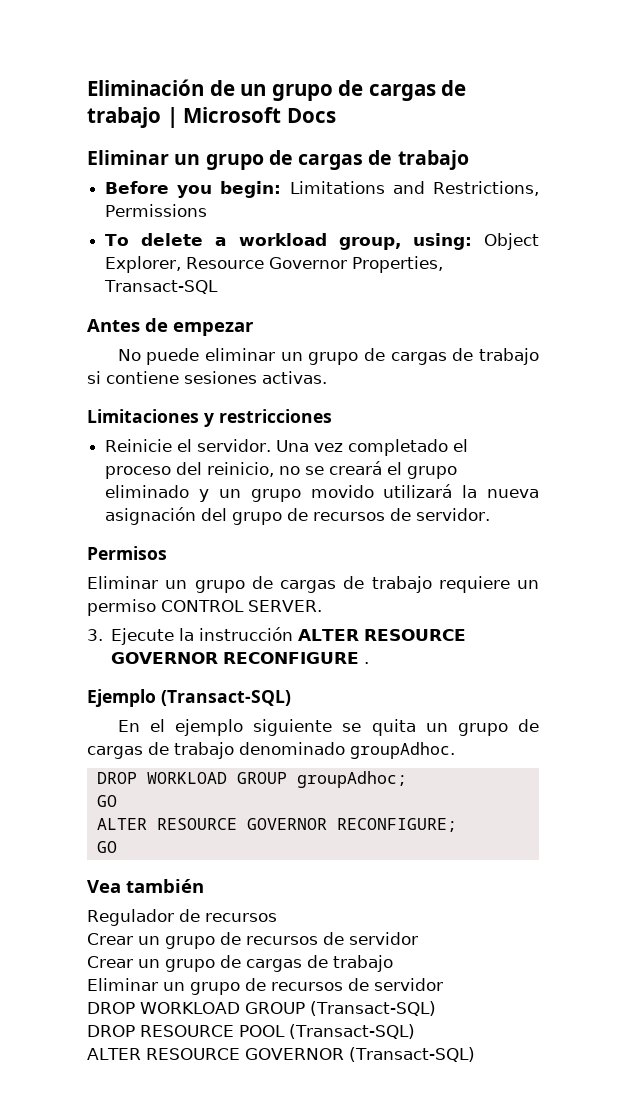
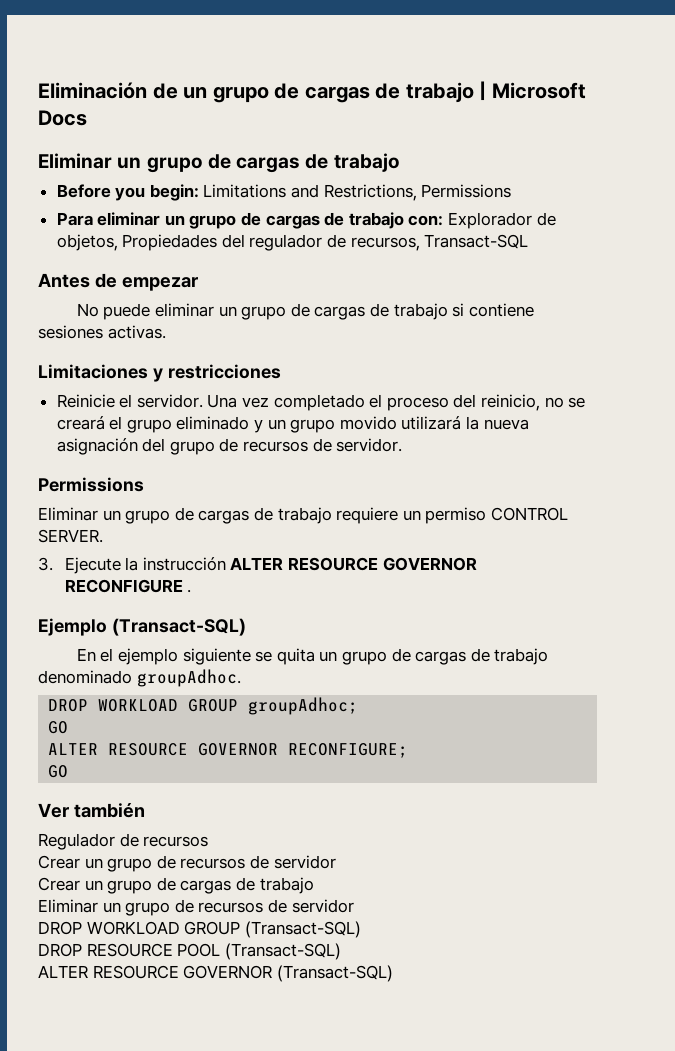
- To delete a workload group, using: Object Explorer, Resource Governor Properties, Transact-SQL
+ Para eliminar un grupo de cargas de trabajo con: Explorador de objetos, Propiedades del regulador de recursos, Transact-SQL
  Una vez completado el proceso del reinicio, no se creará el grupo eliminado y un grupo movido utilizará la nueva asignación del grupo de recursos de servidor.
- Permisos
+ Permissions
- Vea también
+ Ver también

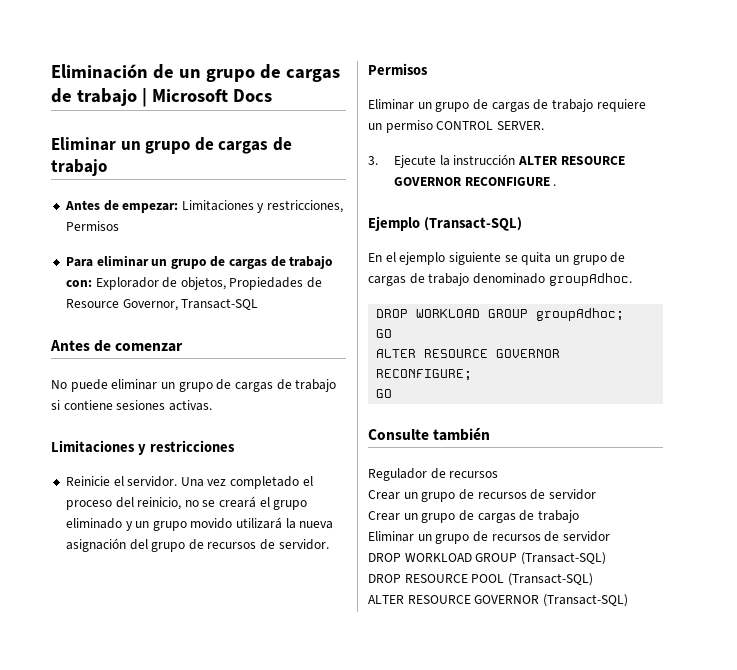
- Before you begin: Limitations and Restrictions, Permissions
+ Antes de empezar: Limitaciones y restricciones, Permisos
- Para eliminar un grupo de cargas de trabajo con: Explorador de objetos, Propiedades del regulador de recursos, Transact-SQL
+ Para eliminar un grupo de cargas de trabajo con: Explorador de objetos, Propiedades de Resource Governor, Transact-SQL
- Antes de empezar
+ Antes de comenzar
  Una vez completado el proceso del reinicio, no se creará el grupo eliminado y un grupo movido utilizará la nueva asignación del grupo de recursos de servidor.
- Permissions
+ Permisos
- Ver también
+ Consulte también

